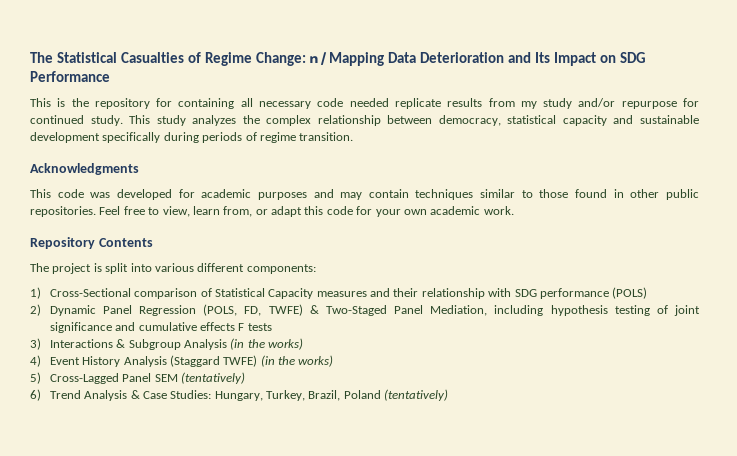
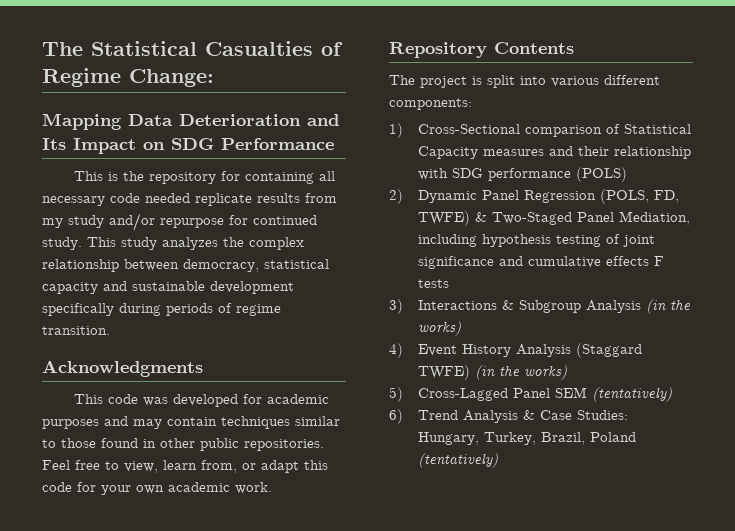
- The Statistical Casualties of Regime Change: n/Mapping Data Deterioration and Its Impact on SDG Performance
+ The Statistical Casualties of Regime Change:
+ Mapping Data Deterioration and Its Impact on SDG Performance

